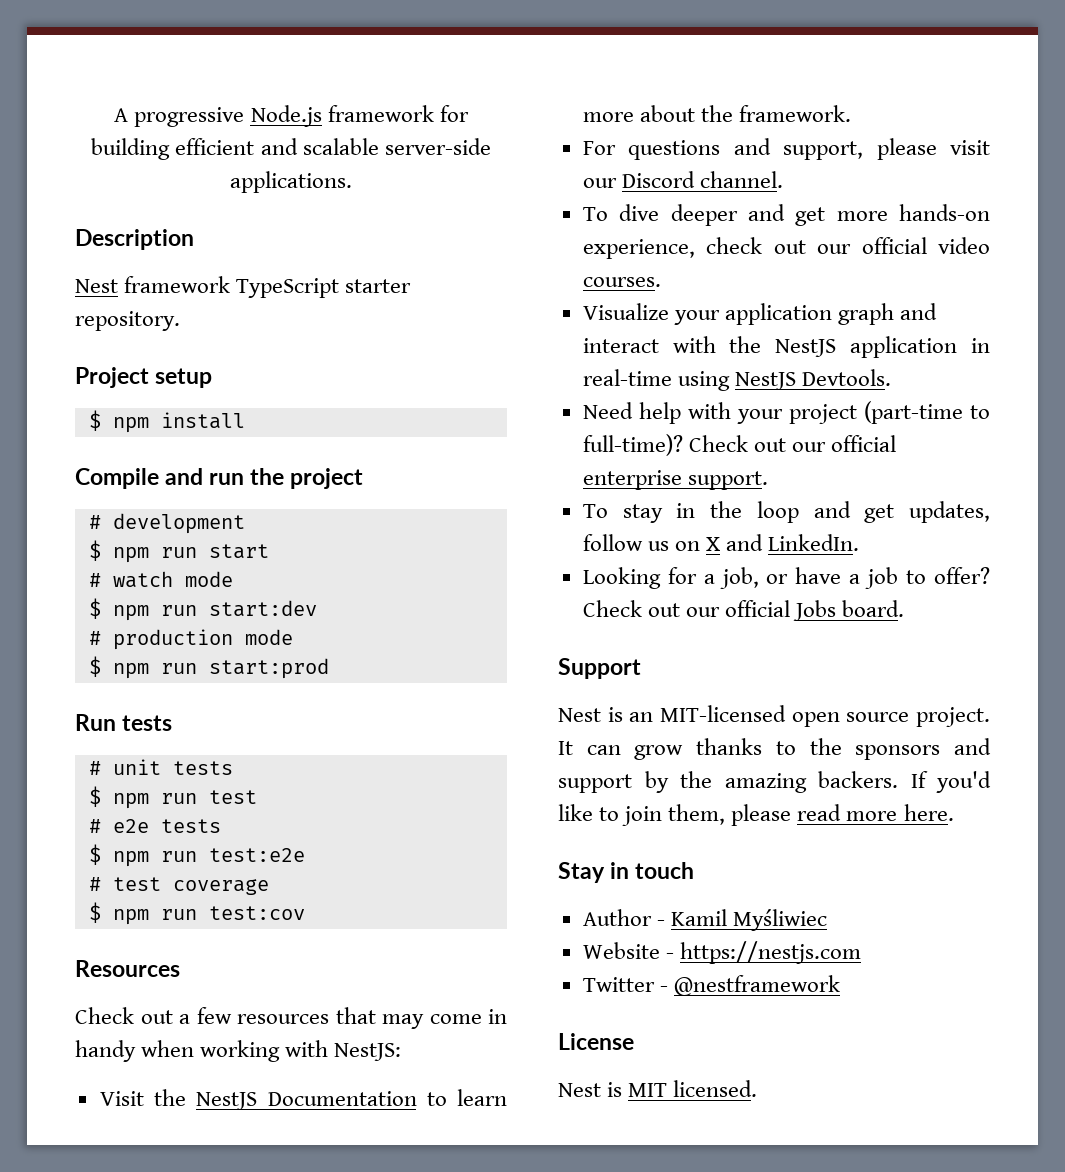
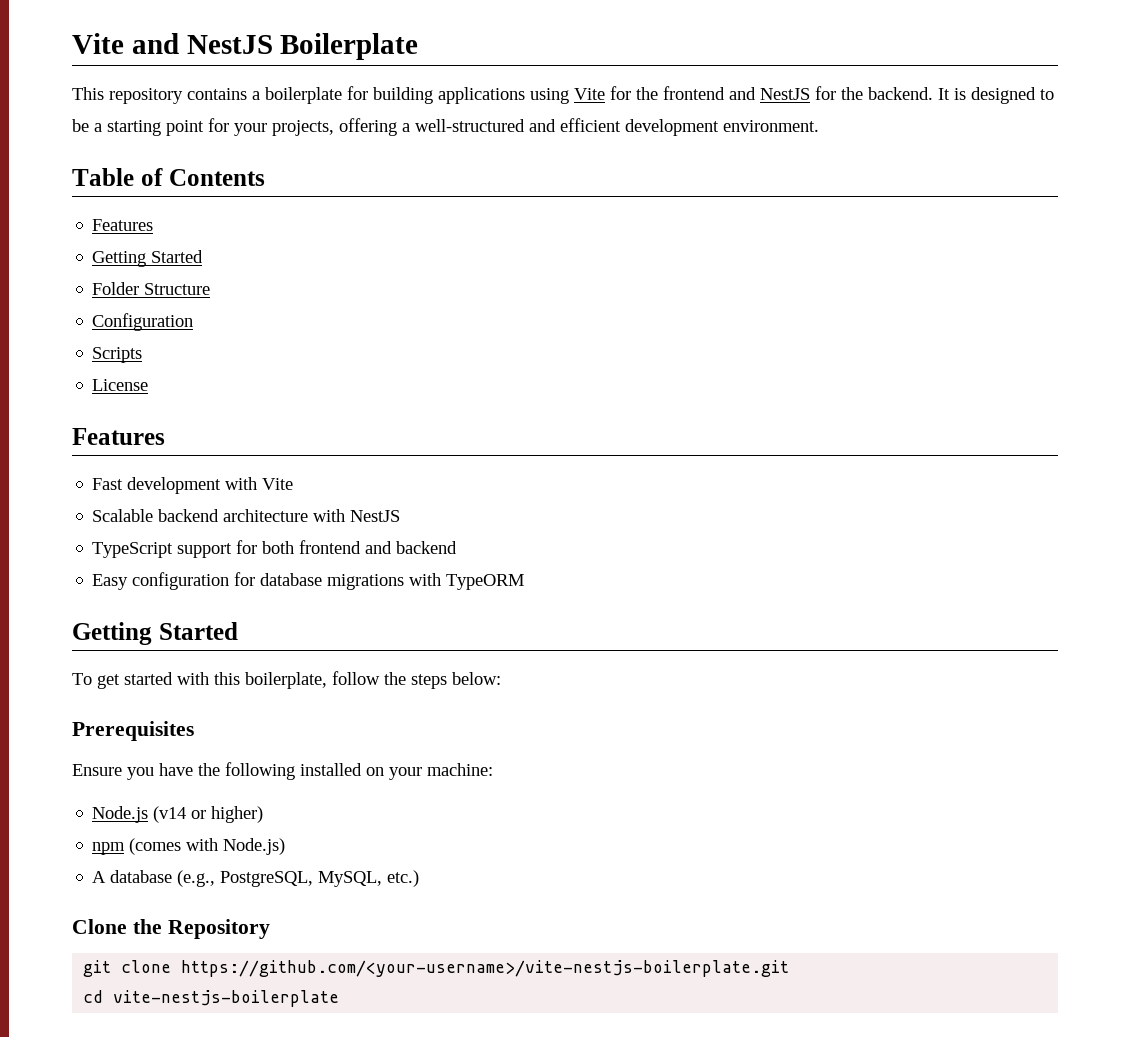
- A progressive Node.js framework for building efficient and scalable server-side applications.
- Description
- Nest framework TypeScript starter repository.
- Project setup
- $ npm install
- Compile and run the project
- # development
- $ npm run start
- # watch mode
- $ npm run start:dev
- # production mode
- $ npm run start:prod
- Run tests
- # unit tests
- $ npm run test
- # e2e tests
- $ npm run test:e2e
- # test coverage
- $ npm run test:cov
- Resources
- Check out a few resources that may come in handy when working with NestJS:
- Visit the NestJS Documentation to learn more about the framework.
- For questions and support, please visit our Discord channel.
- To dive deeper and get more hands-on experience, check out our official video courses.
- Visualize your application graph and interact with the NestJS application in real-time using NestJS Devtools.
- Need help with your project (part-time to full-time)? Check out our official enterprise support.
- To stay in the loop and get updates, follow us on X and LinkedIn.
- Looking for a job, or have a job to offer? Check out our official Jobs board.
- Support
- Nest is an MIT-licensed open source project. It can grow thanks to the sponsors and support by the amazing backers. If you'd like to join them, please read more here.
- Stay in touch
- Author - Kamil Myśliwiec
- Website - https://nestjs.com
- Twitter - @nestframework
+ Vite and NestJS Boilerplate
+ This repository contains a boilerplate for building applications using Vite for the frontend and NestJS for the backend. It is designed to be a starting point for your projects, offering a well-structured and efficient development environment.
+ Table of Contents
+ Features
+ Getting Started
+ Folder Structure
+ Configuration
+ Scripts
  License
- Nest is MIT licensed.
+ Features
+ Fast development with Vite
+ Scalable backend architecture with NestJS
+ TypeScript support for both frontend and backend
+ Easy configuration for database migrations with TypeORM
+ Getting Started
+ To get started with this boilerplate, follow the steps below:
+ Prerequisites
+ Ensure you have the following installed on your machine:
+ Node.js (v14 or higher)
+ npm (comes with Node.js)
+ A database (e.g., PostgreSQL, MySQL, etc.)
+ Clone the Repository
+ git clone https://github.com/<your-username>/vite-nestjs-boilerplate.git
+ cd vite-nestjs-boilerplate

